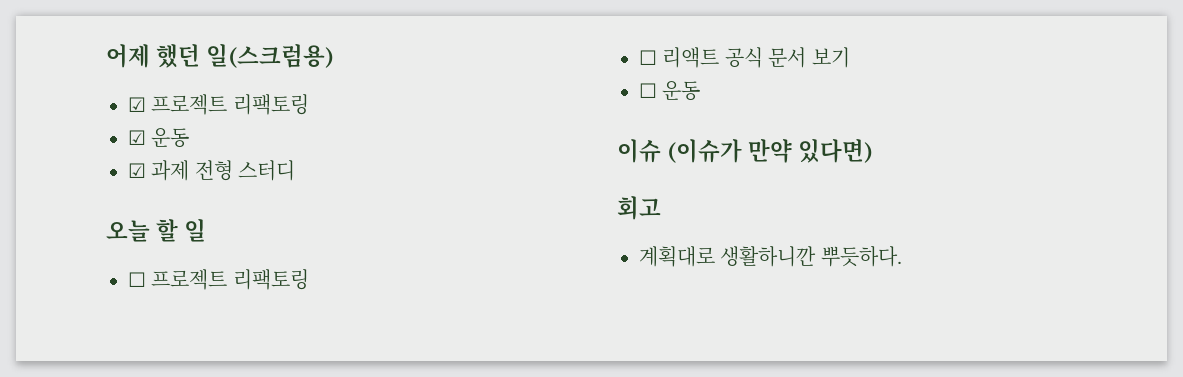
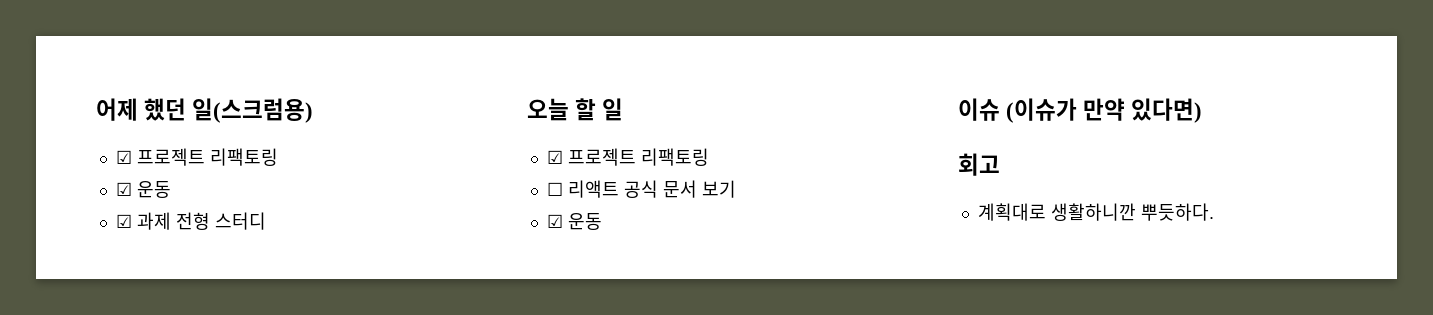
  오늘 할 일
- ☐ 프로젝트 리팩토링
+ ☑ 프로젝트 리팩토링
  ☐ 리액트 공식 문서 보기
- ☐ 운동
+ ☑ 운동

